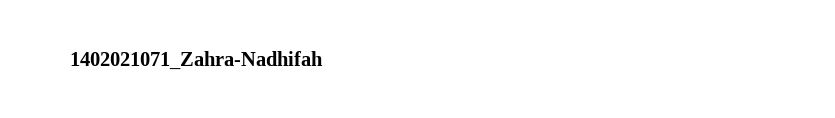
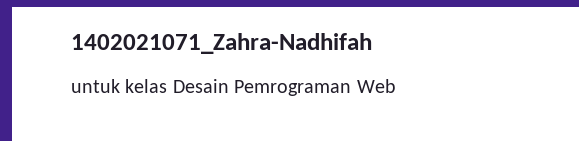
+ untuk kelas Desain Pemrograman Web

